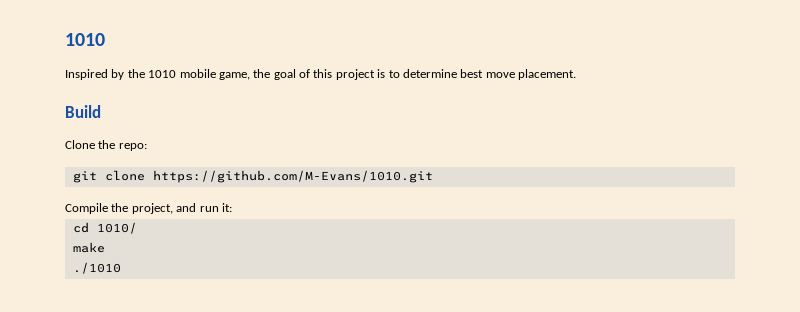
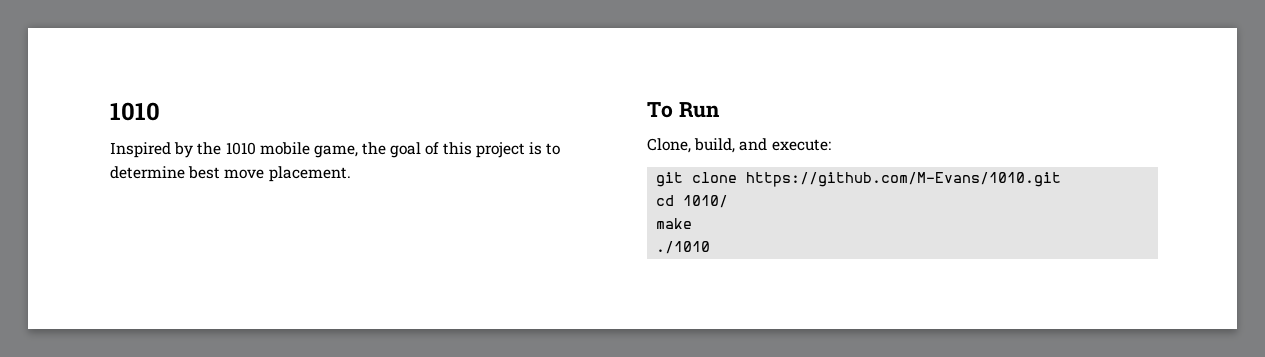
- Build
- Clone the repo:
+ To Run
+ Clone, build, and execute:
  git clone https://github.com/M-Evans/1010.git
- Compile the project, and run it:

